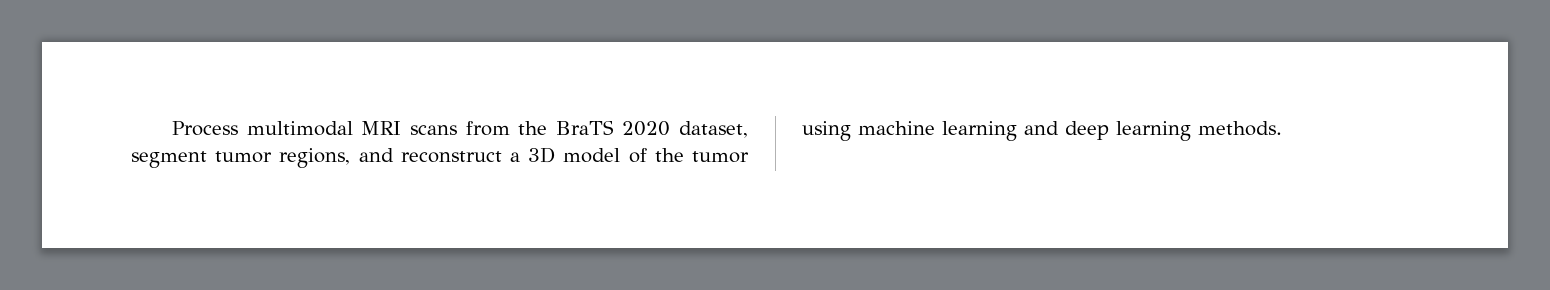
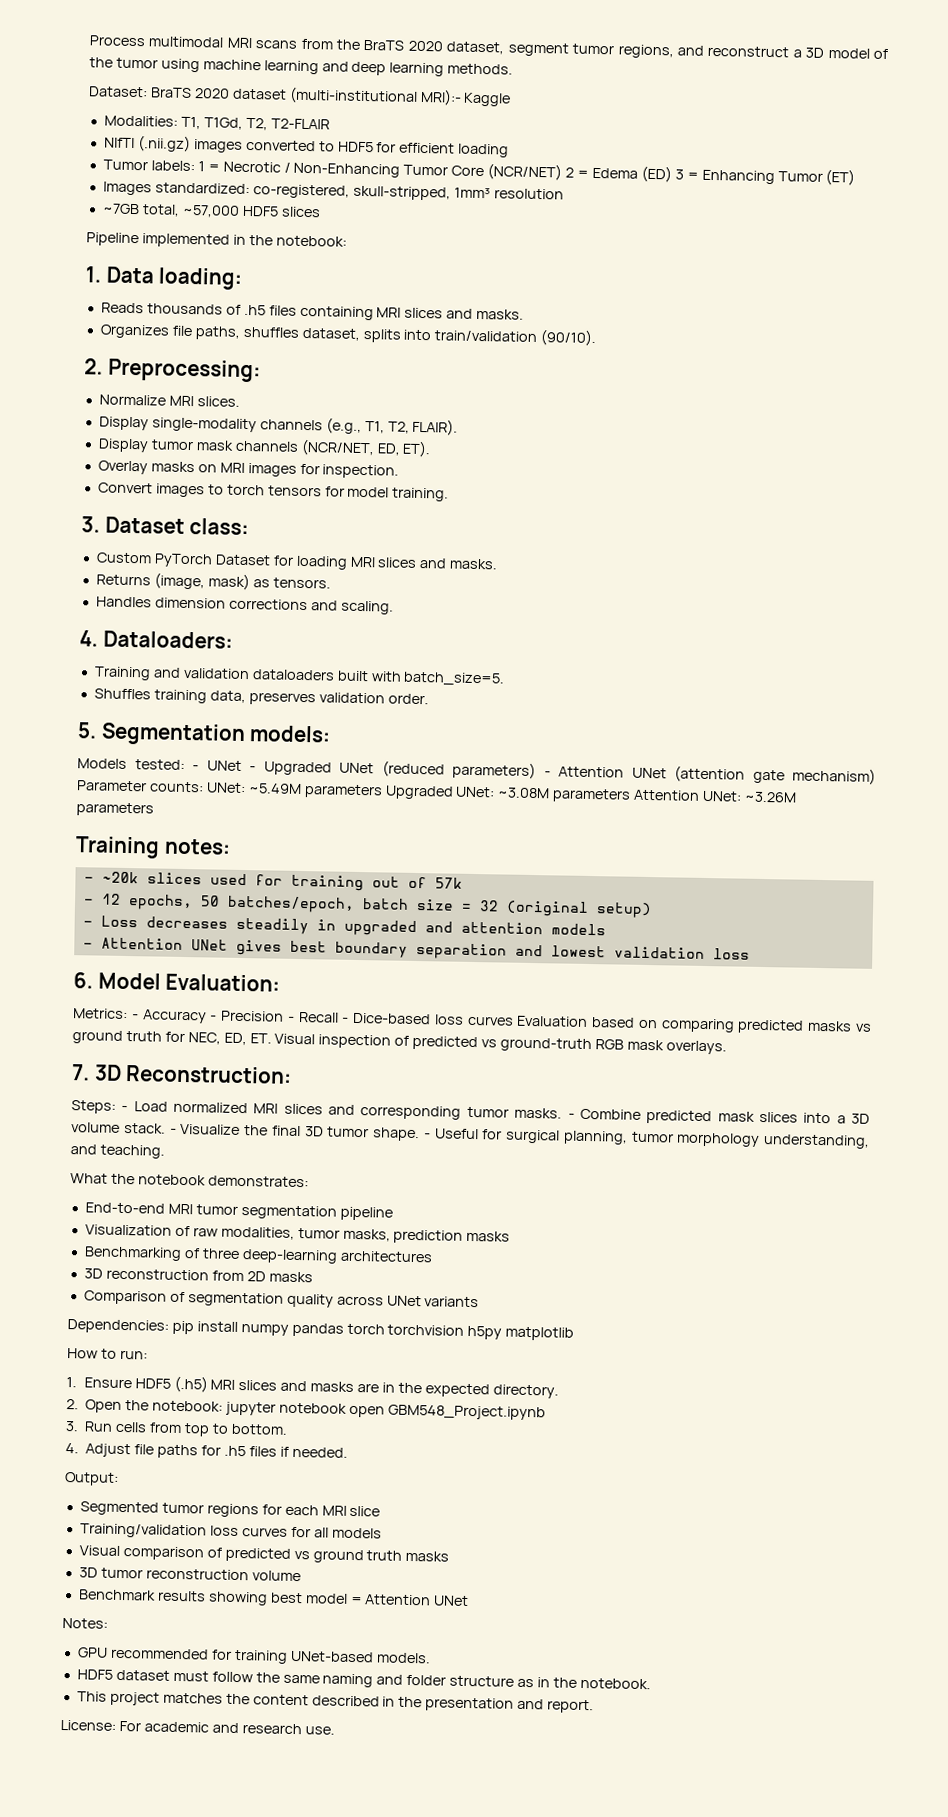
+ Dataset: BraTS 2020 dataset (multi-institutional MRI):- Kaggle
+ Modalities: T1, T1Gd, T2, T2-FLAIR
+ NIfTI (.nii.gz) images converted to HDF5 for efficient loading
+ Tumor labels: 1 = Necrotic / Non-Enhancing Tumor Core (NCR/NET) 2 = Edema (ED) 3 = Enhancing Tumor (ET)
+ Images standardized: co-registered, skull-stripped, 1mm³ resolution
+ ~7GB total, ~57,000 HDF5 slices
+ Pipeline implemented in the notebook:
+ 1. Data loading:
+ Reads thousands of .h5 files containing MRI slices and masks.
+ Organizes file paths, shuffles dataset, splits into train/validation (90/10).
+ 2. Preprocessing:
+ Normalize MRI slices.
+ Display single-modality channels (e.g., T1, T2, FLAIR).
+ Display tumor mask channels (NCR/NET, ED, ET).
+ Overlay masks on MRI images for inspection.
+ Convert images to torch tensors for model training.
+ 3. Dataset class:
+ Custom PyTorch Dataset for loading MRI slices and masks.
+ Returns (image, mask) as tensors.
+ Handles dimension corrections and scaling.
+ 4. Dataloaders:
+ Training and validation dataloaders built with batch_size=5.
+ Shuffles training data, preserves validation order.
+ 5. Segmentation models:
+ Models tested: - UNet - Upgraded UNet (reduced parameters) - Attention UNet (attention gate mechanism) Parameter counts: UNet: ~5.49M parameters Upgraded UNet: ~3.08M parameters Attention UNet: ~3.26M parameters
+ Training notes:
+ - ~20k slices used for training out of 57k
+ - 12 epochs, 50 batches/epoch, batch size = 32 (original setup)
+ - Loss decreases steadily in upgraded and attention models
+ - Attention UNet gives best boundary separation and lowest validation loss
+ 6. Model Evaluation:
+ Metrics: - Accuracy - Precision - Recall - Dice-based loss curves Evaluation based on comparing predicted masks vs ground truth for NEC, ED, ET. Visual inspection of predicted vs ground-truth RGB mask overlays.
+ 7. 3D Reconstruction:
+ Steps: - Load normalized MRI slices and corresponding tumor masks. - Combine predicted mask slices into a 3D volume stack. - Visualize the final 3D tumor shape. - Useful for surgical planning, tumor morphology understanding, and teaching.
+ What the notebook demonstrates:
+ End-to-end MRI tumor segmentation pipeline
+ Visualization of raw modalities, tumor masks, prediction masks
+ Benchmarking of three deep-learning architectures
+ 3D reconstruction from 2D masks
+ Comparison of segmentation quality across UNet variants
+ Dependencies: pip install numpy pandas torch torchvision h5py matplotlib
+ How to run:
+ 1. Ensure HDF5 (.h5) MRI slices and masks are in the expected directory.
+ 2. Open the notebook: jupyter notebook open GBM548_Project.ipynb
+ 3. Run cells from top to bottom.
+ 4. Adjust file paths for .h5 files if needed.
+ Output:
+ Segmented tumor regions for each MRI slice
+ Training/validation loss curves for all models
+ Visual comparison of predicted vs ground truth masks
+ 3D tumor reconstruction volume
+ Benchmark results showing best model = Attention UNet
+ Notes:
+ GPU recommended for training UNet-based models.
+ HDF5 dataset must follow the same naming and folder structure as in the notebook.
+ This project matches the content described in the presentation and report.
+ License: For academic and research use.

